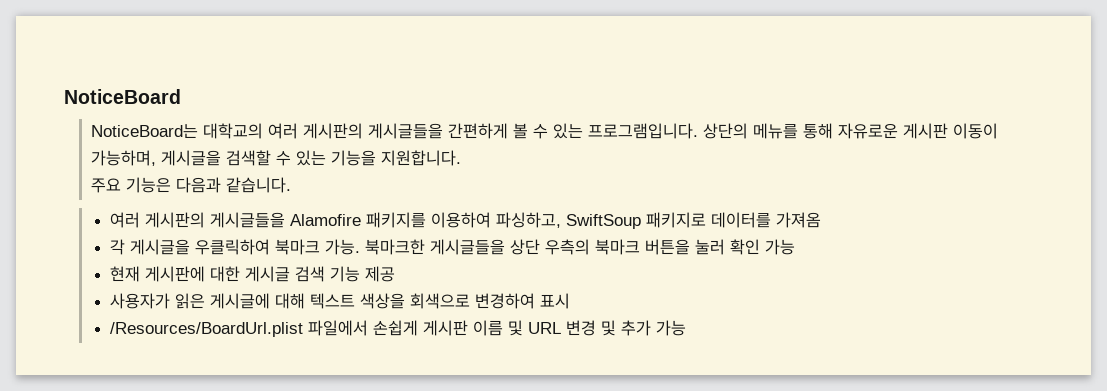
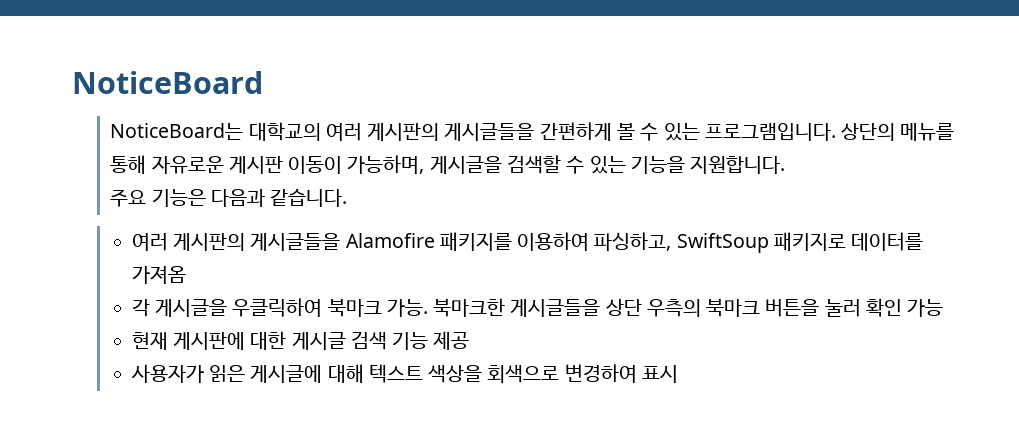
- /Resources/BoardUrl.plist 파일에서 손쉽게 게시판 이름 및 URL 변경 및 추가 가능

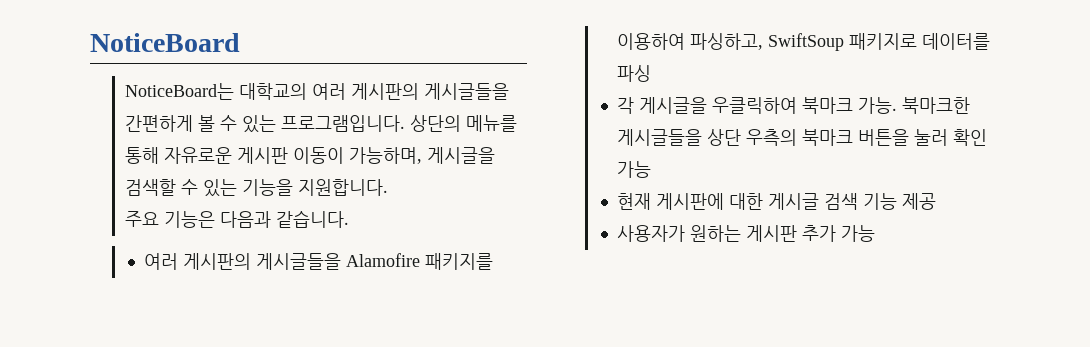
- 여러 게시판의 게시글들을 Alamofire 패키지를 이용하여 파싱하고, SwiftSoup 패키지로 데이터를 가져옴
+ 여러 게시판의 게시글들을 Alamofire 패키지를 이용하여 파싱하고, SwiftSoup 패키지로 데이터를 파싱
- 사용자가 읽은 게시글에 대해 텍스트 색상을 회색으로 변경하여 표시
+ 사용자가 원하는 게시판 추가 가능

